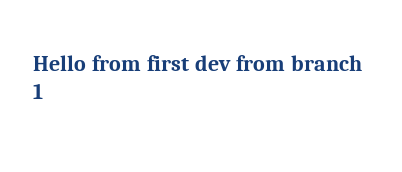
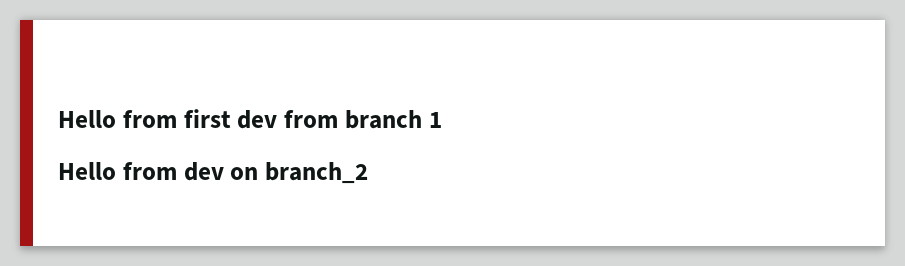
+ Hello from dev on branch_2

